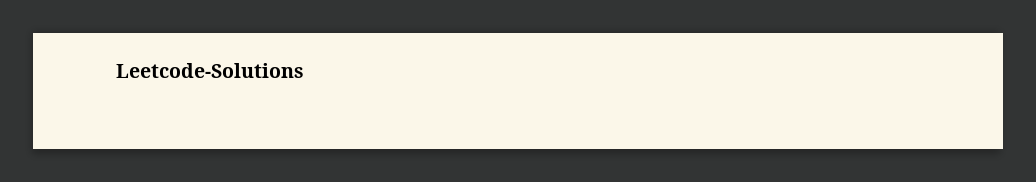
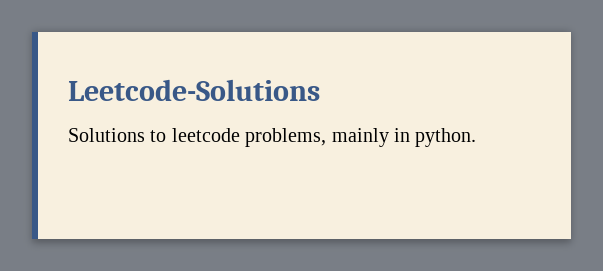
+ Solutions to leetcode problems, mainly in python.

